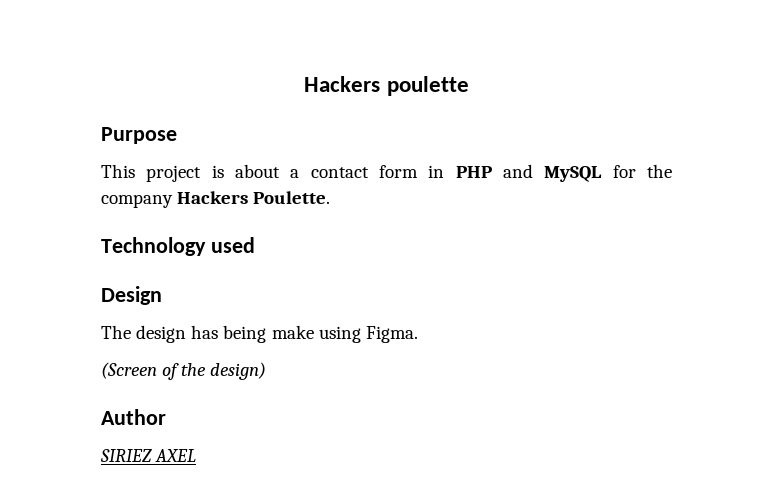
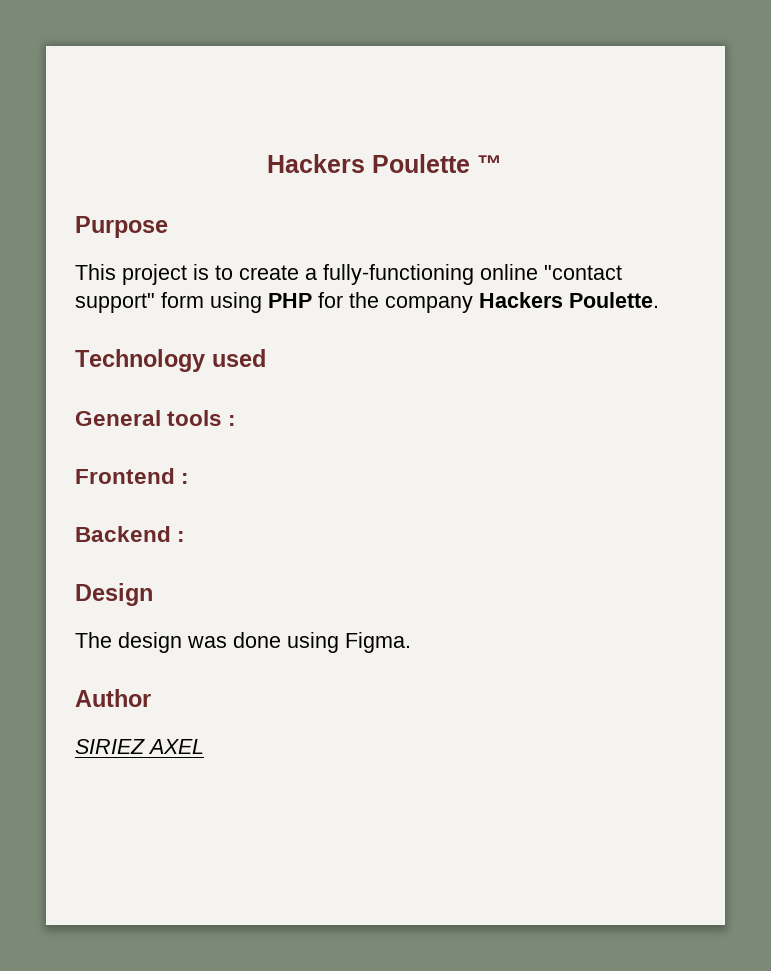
- Hackers poulette
+ Hackers Poulette ™
- This project is about a contact form in PHP and MySQL for the company Hackers Poulette.
+ This project is to create a fully-functioning online "contact support" form using PHP for the company Hackers Poulette.
+ General tools :
+ Frontend :
+ Backend :
- The design has being make using Figma.
+ The design was done using Figma.
- (Screen of the design)

